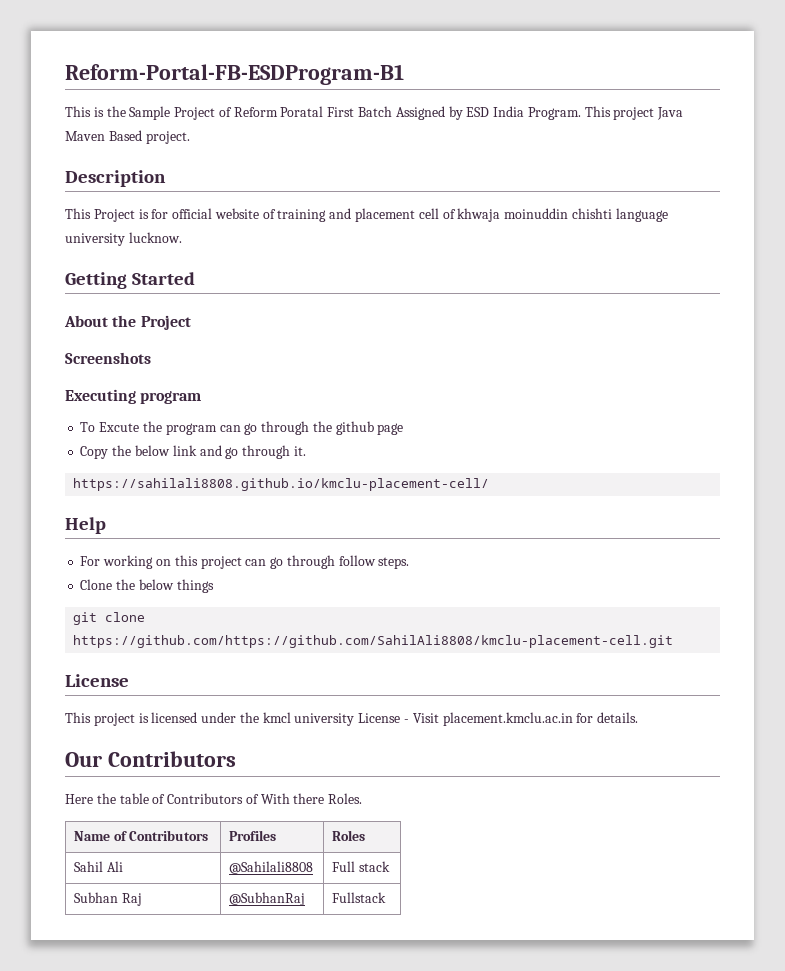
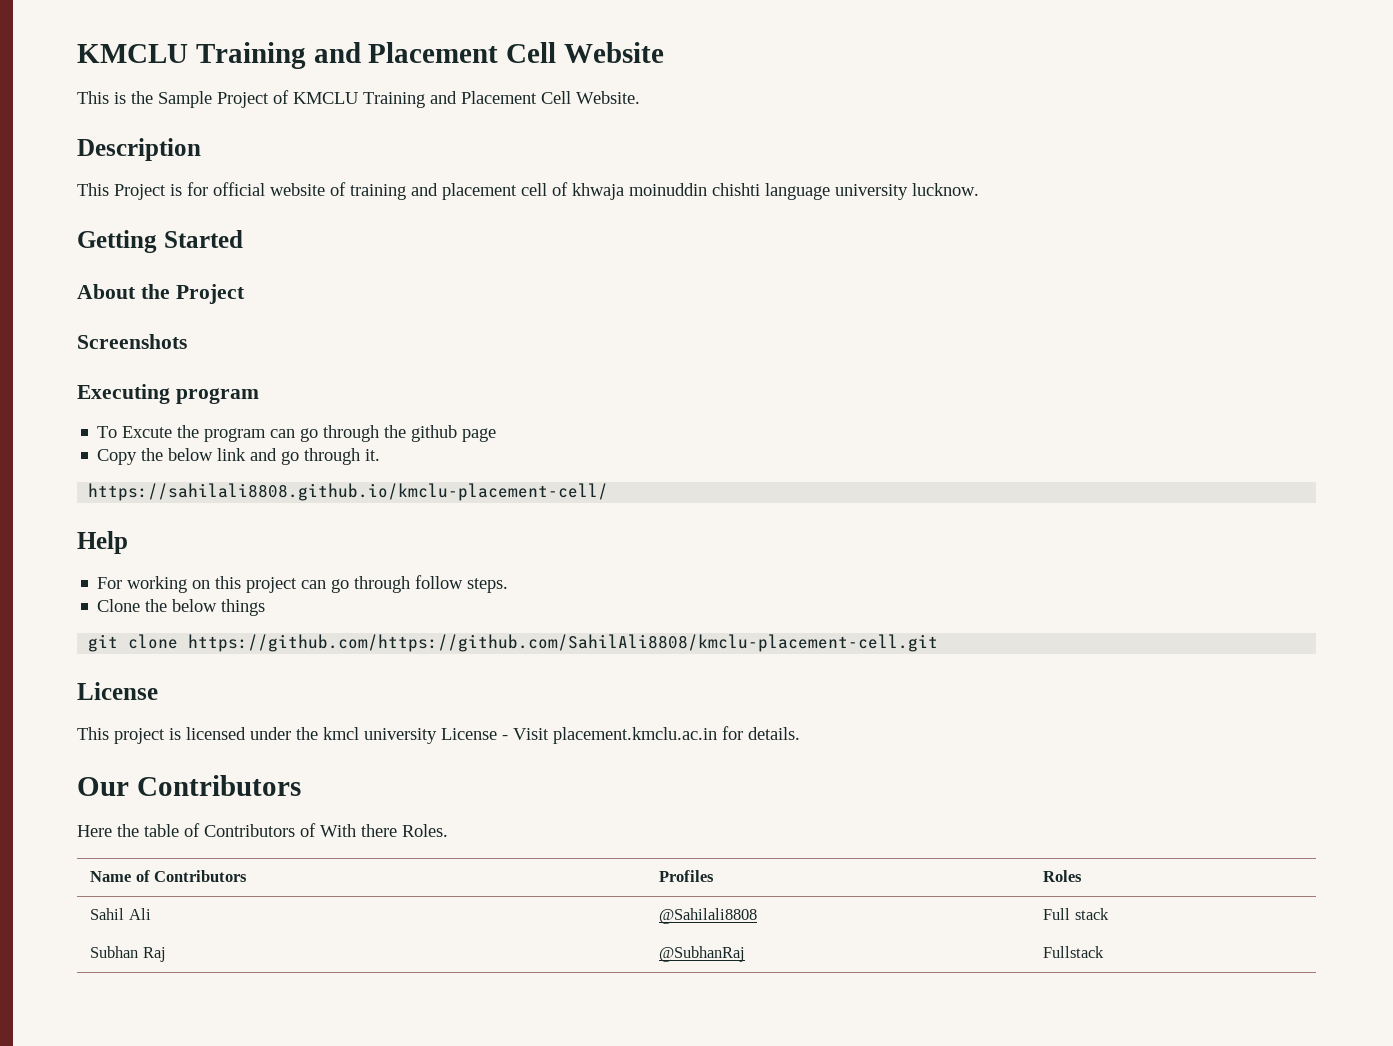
- Reform-Portal-FB-ESDProgram-B1
+ KMCLU Training and Placement Cell Website
- This is the Sample Project of Reform Poratal First Batch Assigned by ESD India Program. This project Java Maven Based project.
+ This is the Sample Project of KMCLU Training and Placement Cell Website.

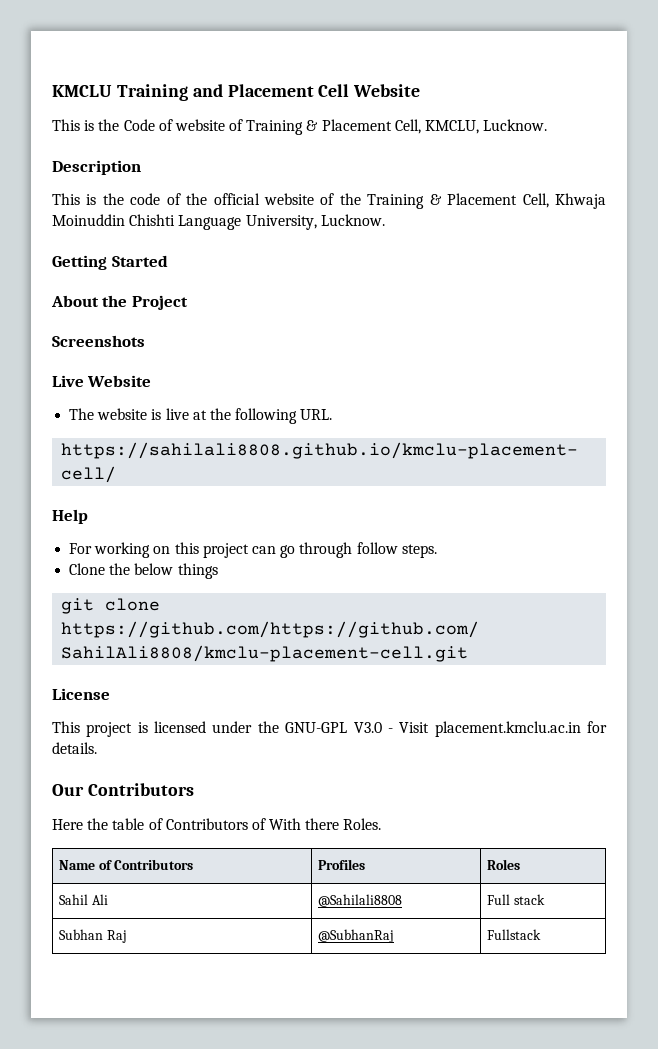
- This is the Sample Project of KMCLU Training and Placement Cell Website.
+ This is the Code of website of Training & Placement Cell, KMCLU, Lucknow.
  Description
- This Project is for official website of training and placement cell of khwaja moinuddin chishti language university lucknow.
+ This is the code of the official website of the Training & Placement Cell, Khwaja Moinuddin Chishti Language University, Lucknow.
- Executing program
- To Excute the program can go through the github page
- Copy the below link and go through it.
+ Live Website
+ The website is live at the following URL.
- This project is licensed under the kmcl university License - Visit placement.kmclu.ac.in for details.
+ This project is licensed under the GNU-GPL V3.0 - Visit placement.kmclu.ac.in for details.

